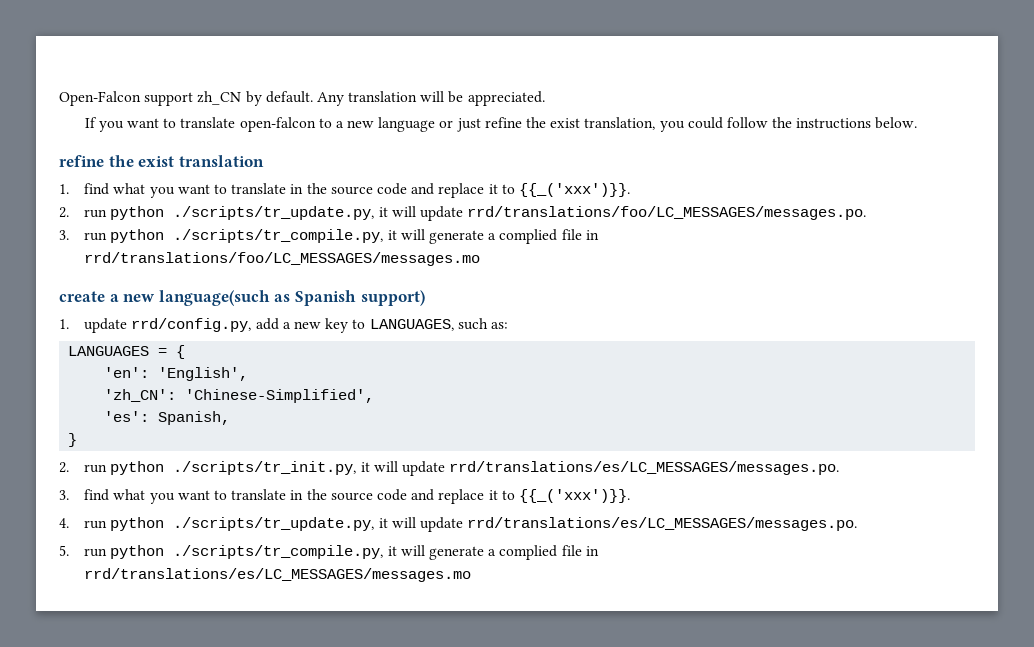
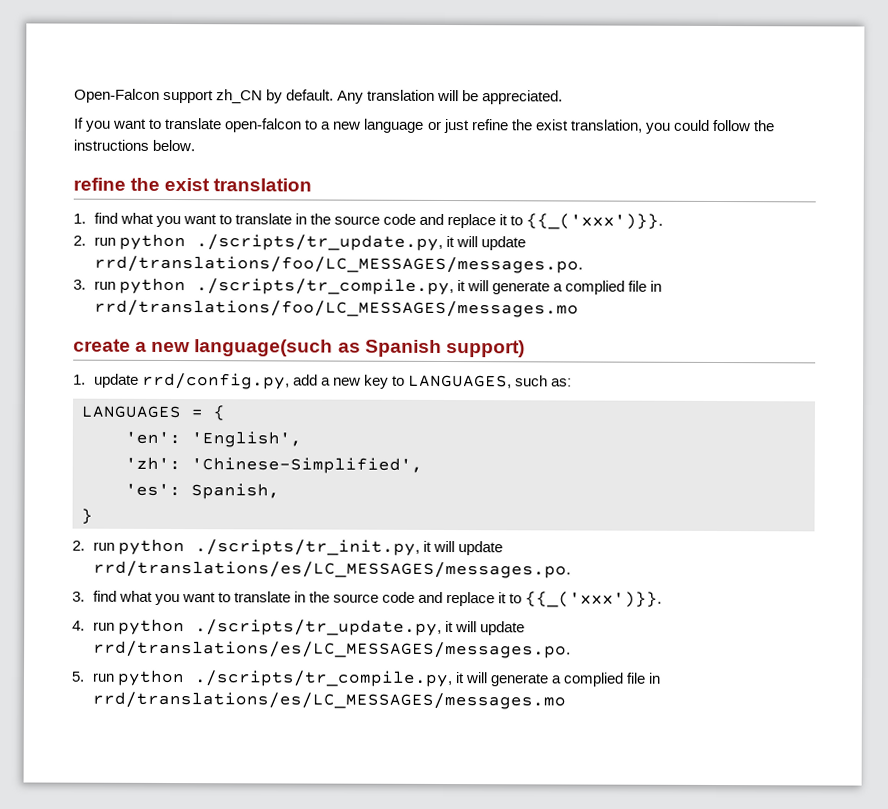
- 'zh_CN': 'Chinese-Simplified',
+ 'zh': 'Chinese-Simplified',

